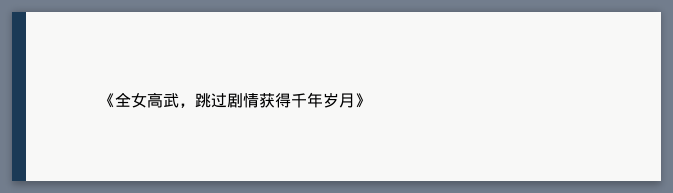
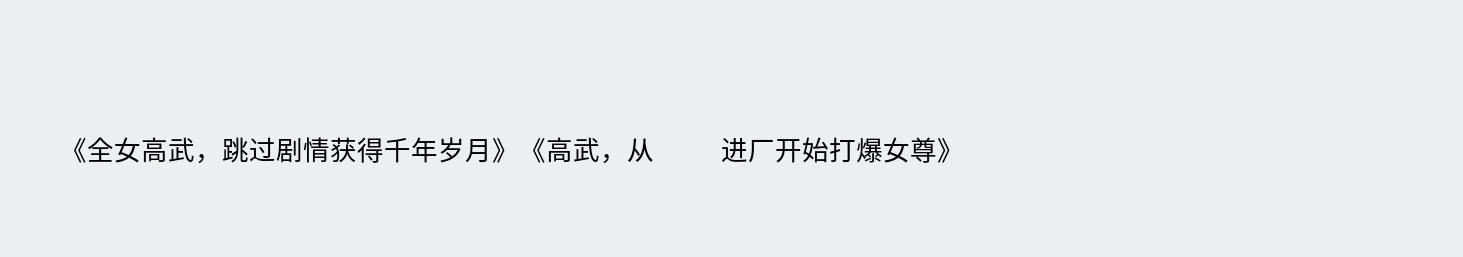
- 《全女高武，跳过剧情获得千年岁月》
+ 《全女高武，跳过剧情获得千年岁月》《高武，从进厂开始打爆女尊》

